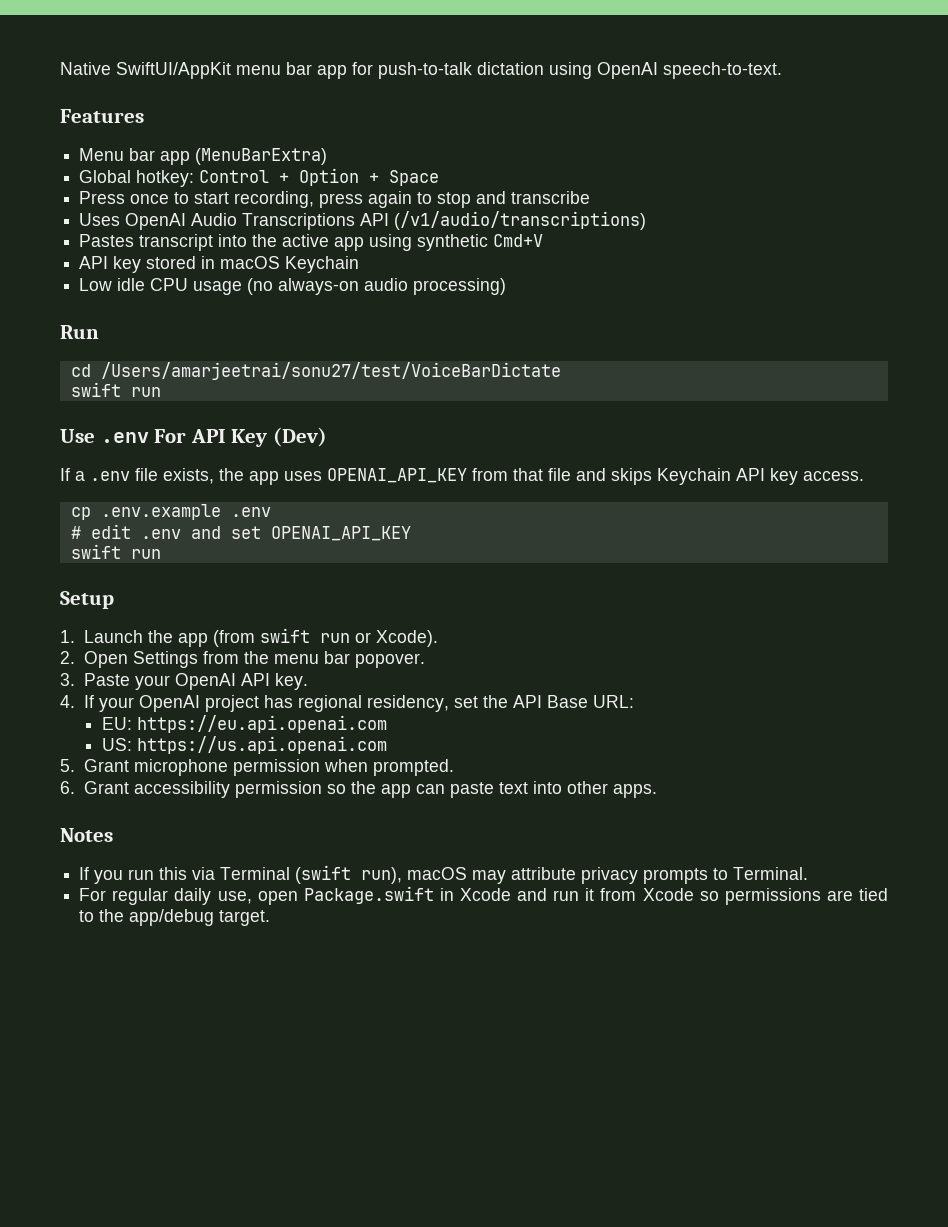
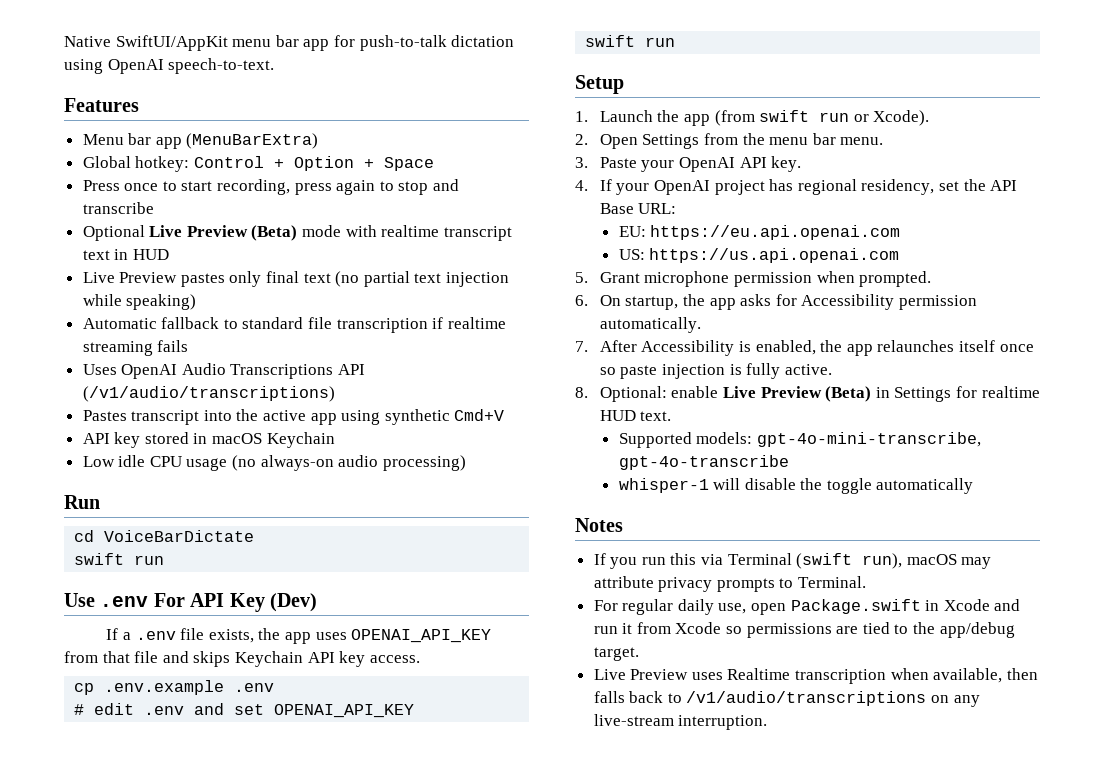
+ Optional Live Preview (Beta) mode with realtime transcript text in HUD
+ Live Preview pastes only final text (no partial text injection while speaking)
+ Automatic fallback to standard file transcription if realtime streaming fails
- cd /Users/amarjeetrai/sonu27/test/VoiceBarDictate
+ cd VoiceBarDictate
- 2. Open Settings from the menu bar popover.
+ 2. Open Settings from the menu bar menu.
- 6. Grant accessibility permission so the app can paste text into other apps.
+ 6. On startup, the app asks for Accessibility permission automatically.
+ 7. After Accessibility is enabled, the app relaunches itself once so paste injection is fully active.
+ 8. Optional: enable Live Preview (Beta) in Settings for realtime HUD text.
+ Supported models: gpt-4o-mini-transcribe, gpt-4o-transcribe
+ whisper-1 will disable the toggle automatically
+ Live Preview uses Realtime transcription when available, then falls back to /v1/audio/transcriptions on any live-stream interruption.

